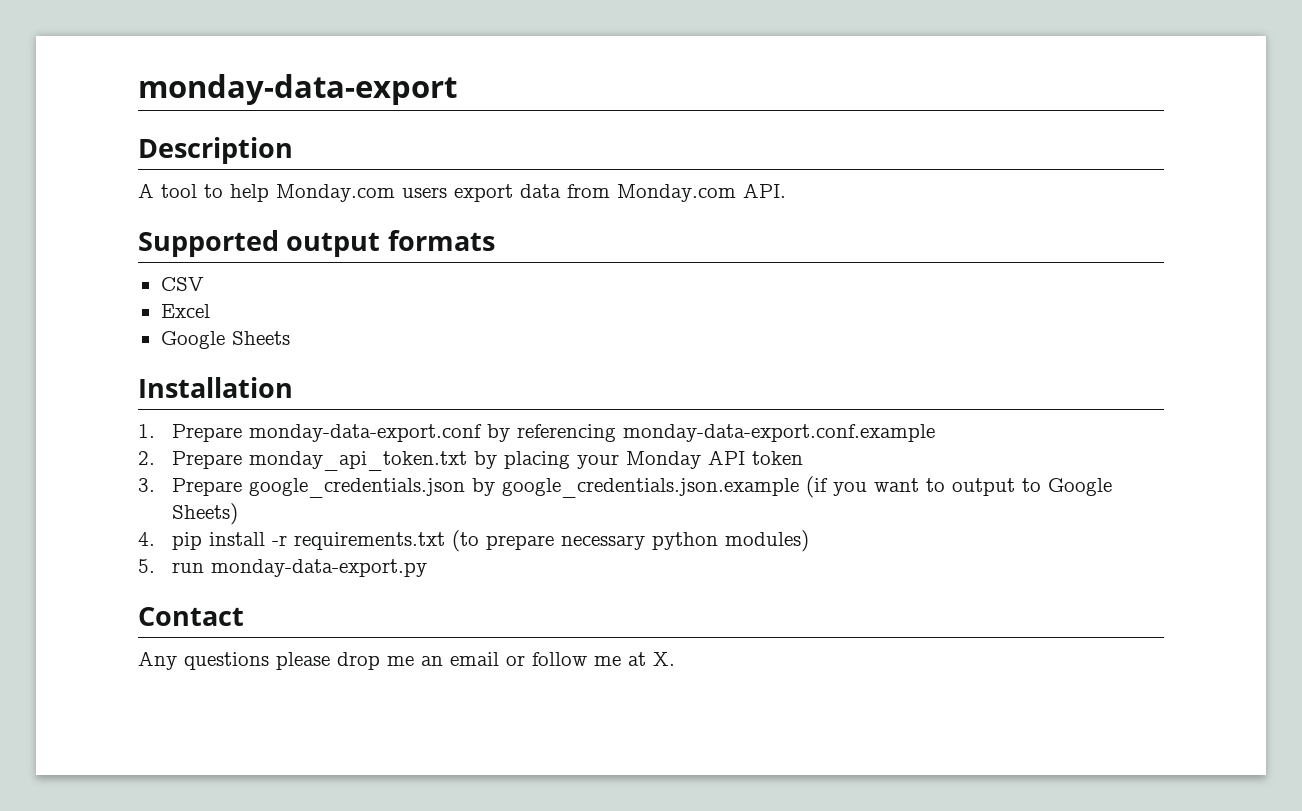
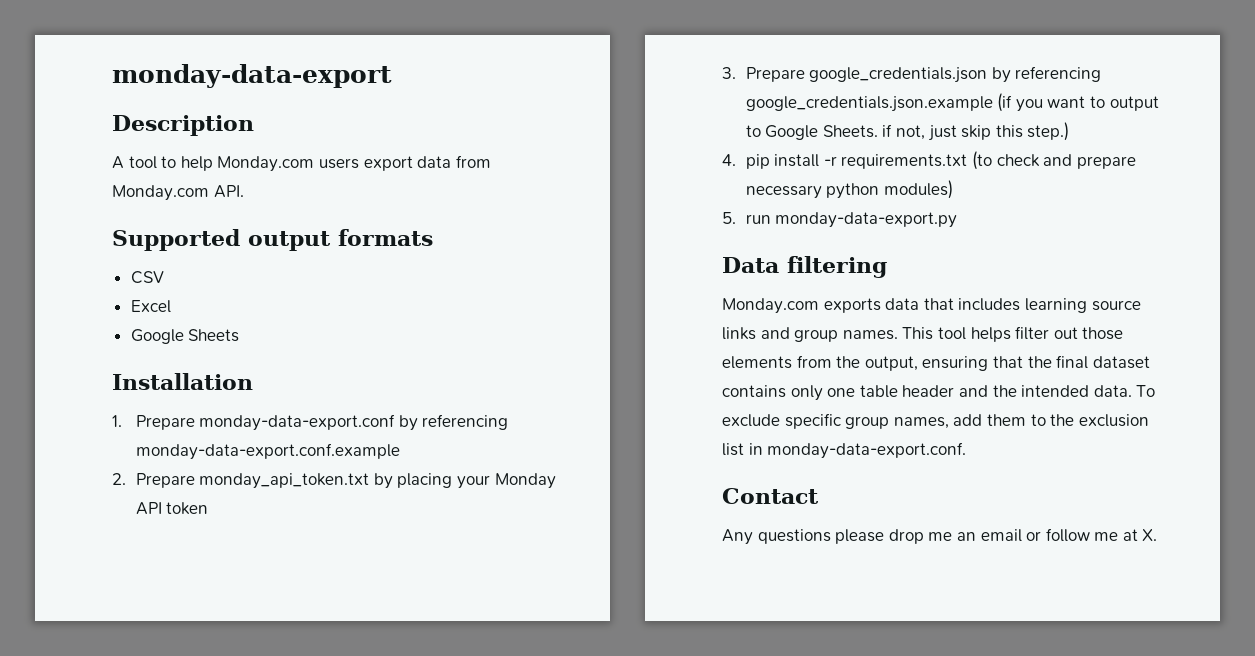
- 3. Prepare google_credentials.json by google_credentials.json.example (if you want to output to Google Sheets)
+ 3. Prepare google_credentials.json by referencing google_credentials.json.example (if you want to output to Google Sheets. if not, just skip this step.)
- 4. pip install -r requirements.txt (to prepare necessary python modules)
+ 4. pip install -r requirements.txt (to check and prepare necessary python modules)
+ Data filtering
+ Monday.com exports data that includes learning source links and group names. This tool helps filter out those elements from the output, ensuring that the final dataset contains only one table header and the intended data. To exclude specific group names, add them to the exclusion list in monday-data-export.conf.

